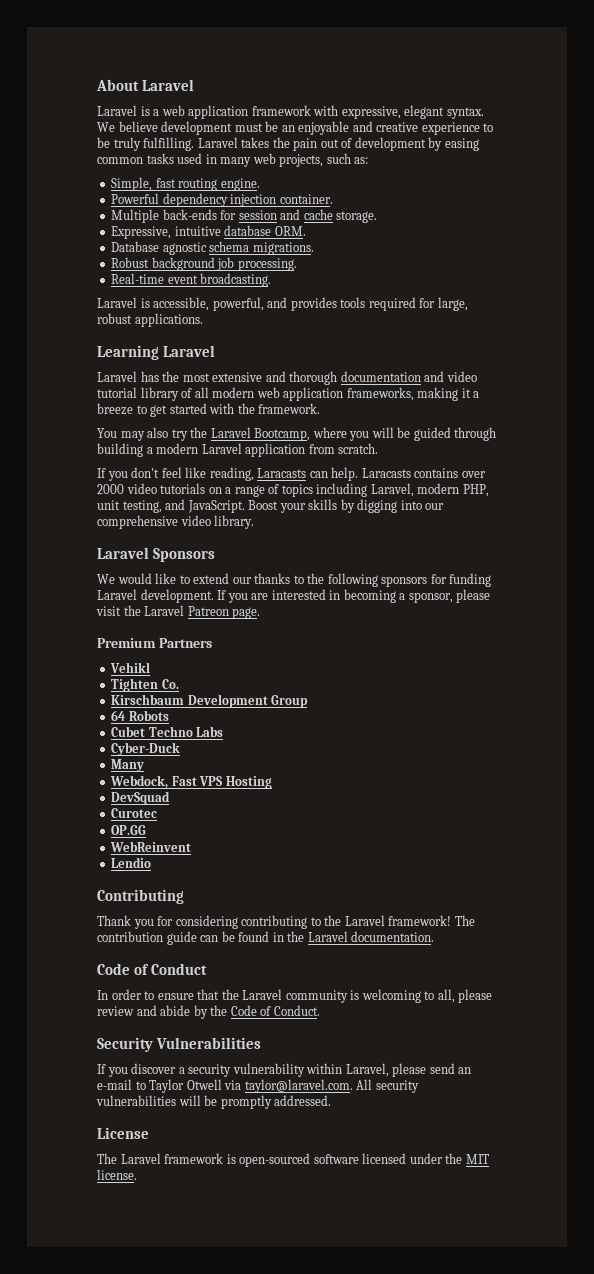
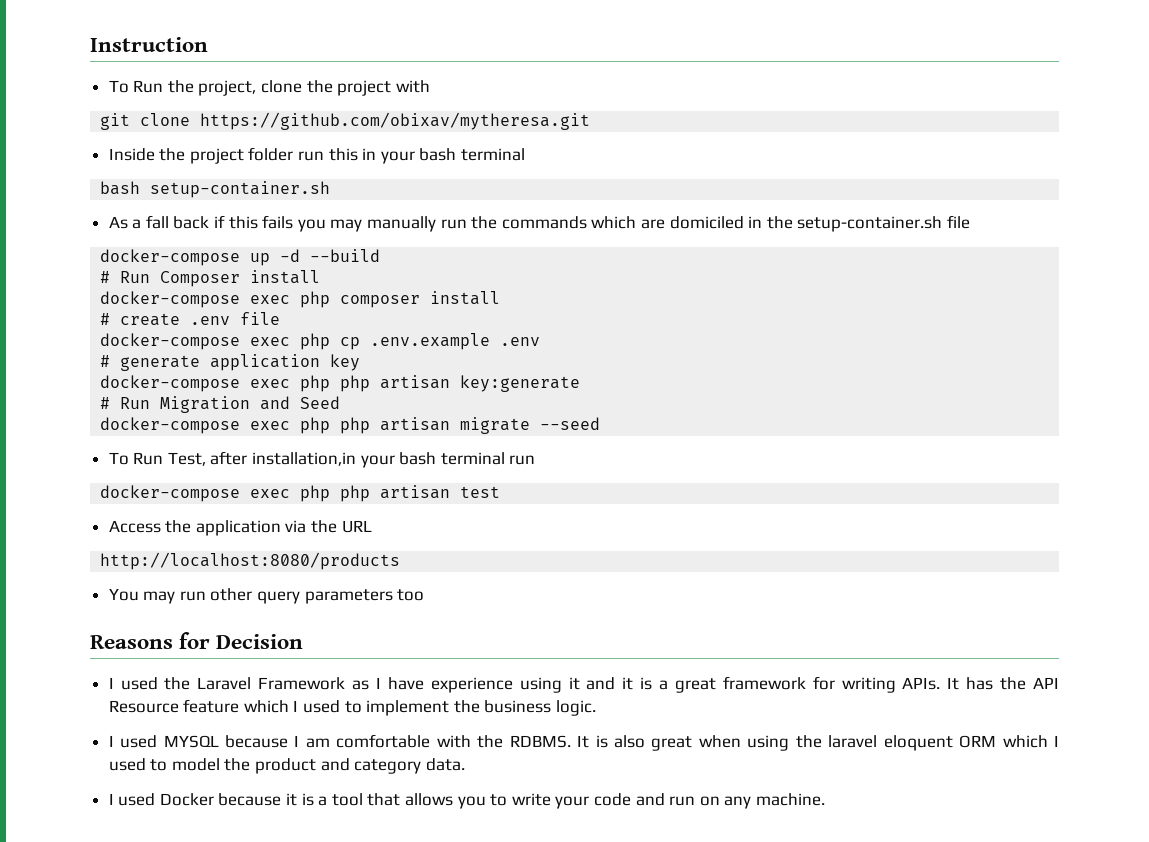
- About Laravel
- Laravel is a web application framework with expressive, elegant syntax. We believe development must be an enjoyable and creative experience to be truly fulfilling. Laravel takes the pain out of development by easing common tasks used in many web projects, such as:
- Simple, fast routing engine.
- Powerful dependency injection container.
- Multiple back-ends for session and cache storage.
- Expressive, intuitive database ORM.
- Database agnostic schema migrations.
- Robust background job processing.
- Real-time event broadcasting.
- Laravel is accessible, powerful, and provides tools required for large, robust applications.
- Learning Laravel
- Laravel has the most extensive and thorough documentation and video tutorial library of all modern web application frameworks, making it a breeze to get started with the framework.
- You may also try the Laravel Bootcamp, where you will be guided through building a modern Laravel application from scratch.
- If you don't feel like reading, Laracasts can help. Laracasts contains over 2000 video tutorials on a range of topics including Laravel, modern PHP, unit testing, and JavaScript. Boost your skills by digging into our comprehensive video library.
- Laravel Sponsors
- We would like to extend our thanks to the following sponsors for funding Laravel development. If you are interested in becoming a sponsor, please visit the Laravel Patreon page.
- Premium Partners
- Vehikl
- Tighten Co.
- Kirschbaum Development Group
- 64 Robots
- Cubet Techno Labs
- Cyber-Duck
- Many
- Webdock, Fast VPS Hosting
- DevSquad
- Curotec
- OP.GG
- WebReinvent
- Lendio
- Contributing
- Thank you for considering contributing to the Laravel framework! The contribution guide can be found in the Laravel documentation.
- Code of Conduct
- In order to ensure that the Laravel community is welcoming to all, please review and abide by the Code of Conduct.
- Security Vulnerabilities
- If you discover a security vulnerability within Laravel, please send an e-mail to Taylor Otwell via taylor@laravel.com. All security vulnerabilities will be promptly addressed.
- License
- The Laravel framework is open-sourced software licensed under the MIT license.
+ Instruction
+ To Run the project, clone the project with
+ git clone https://github.com/obixav/mytheresa.git
+ Inside the project folder run this in your bash terminal
+ bash setup-container.sh
+ As a fall back if this fails you may manually run the commands which are domiciled in the setup-container.sh file
+ docker-compose up -d --build
+ # Run Composer install
+ docker-compose exec php composer install
+ # create .env file
+ docker-compose exec php cp .env.example .env
+ # generate application key
+ docker-compose exec php php artisan key:generate
+ # Run Migration and Seed
+ docker-compose exec php php artisan migrate --seed
+ To Run Test, after installation,in your bash terminal run
+ docker-compose exec php php artisan test
+ Access the application via the URL
+ http://localhost:8080/products
+ You may run other query parameters too
+ Reasons for Decision
+ I used the Laravel Framework as I have experience using it and it is a great framework for writing APIs. It has the API Resource feature which I used to implement the business logic.
+ I used MYSQL because I am comfortable with the RDBMS. It is also great when using the laravel eloquent ORM which I used to model the product and category data.
+ I used Docker because it is a tool that allows you to write your code and run on any machine.

